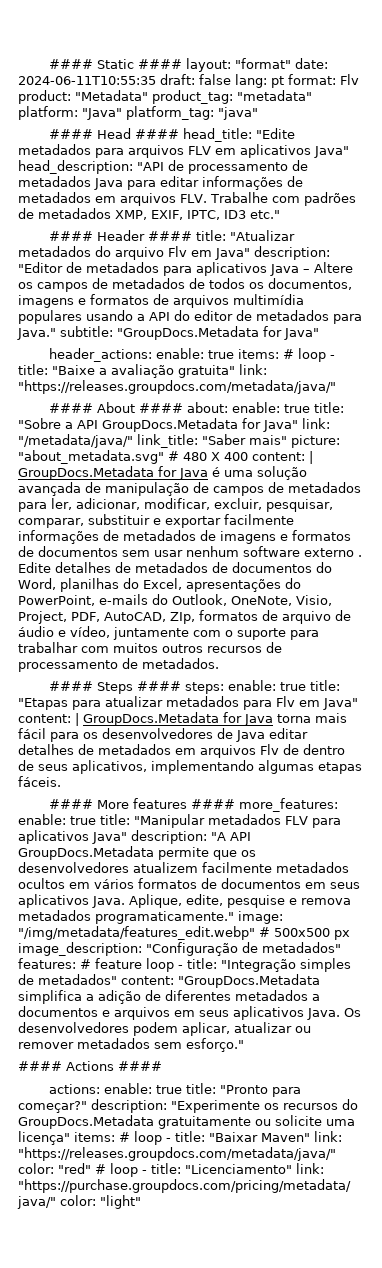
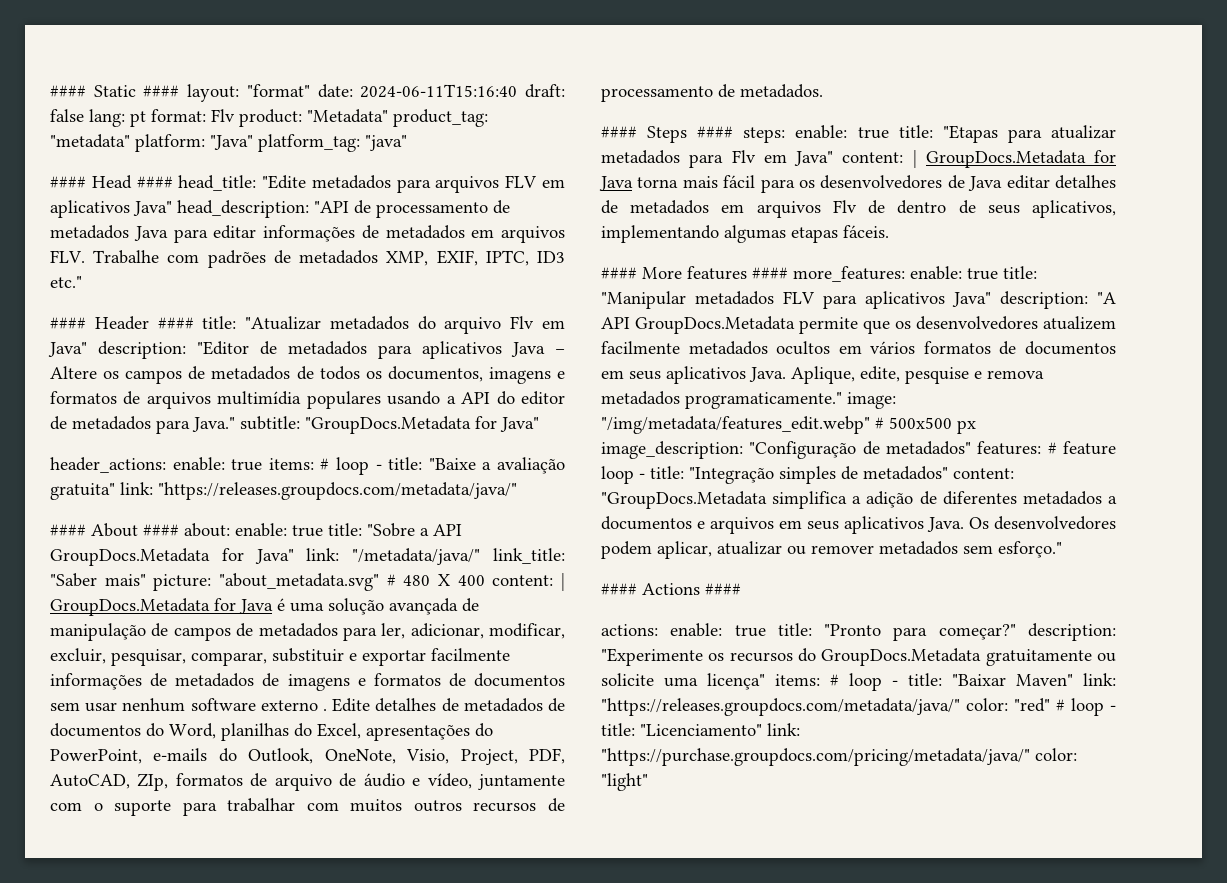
- #### Static #### layout: "format" date: 2024-06-11T10:55:35 draft: false lang: pt format: Flv product: "Metadata" product_tag: "metadata" platform: "Java" platform_tag: "java"
+ #### Static #### layout: "format" date: 2024-06-11T15:16:40 draft: false lang: pt format: Flv product: "Metadata" product_tag: "metadata" platform: "Java" platform_tag: "java"

